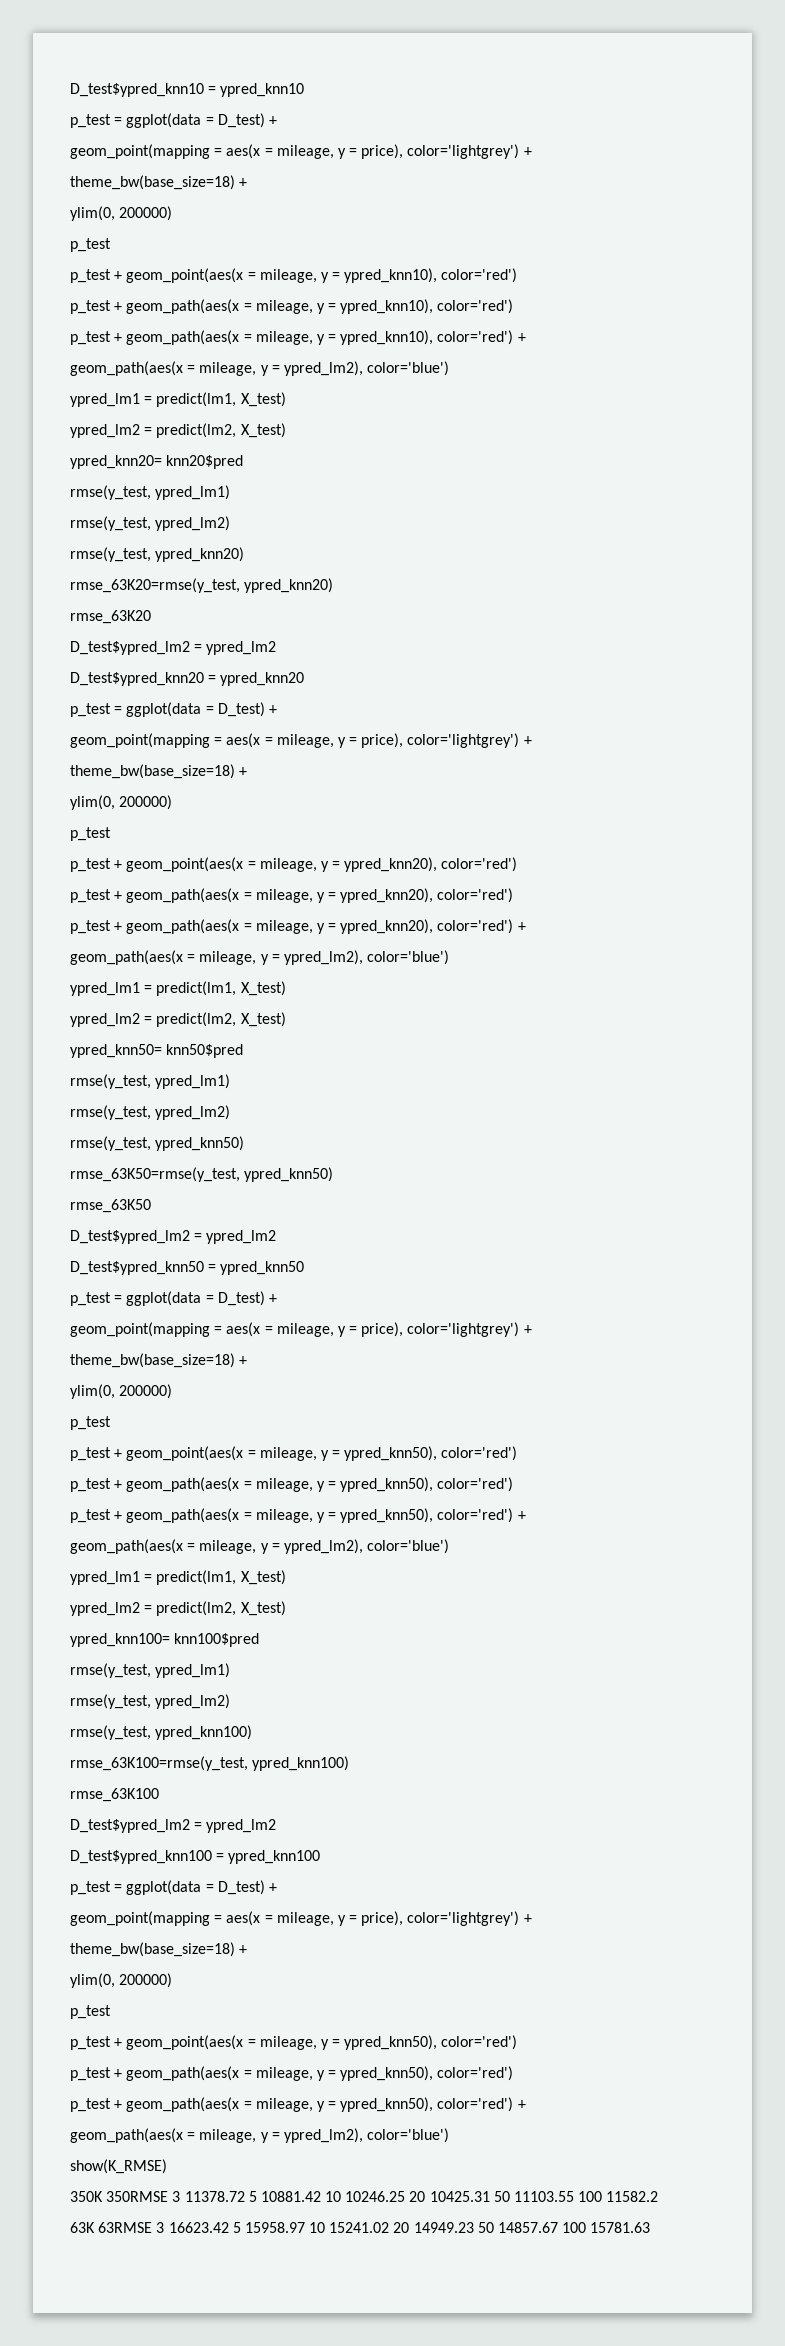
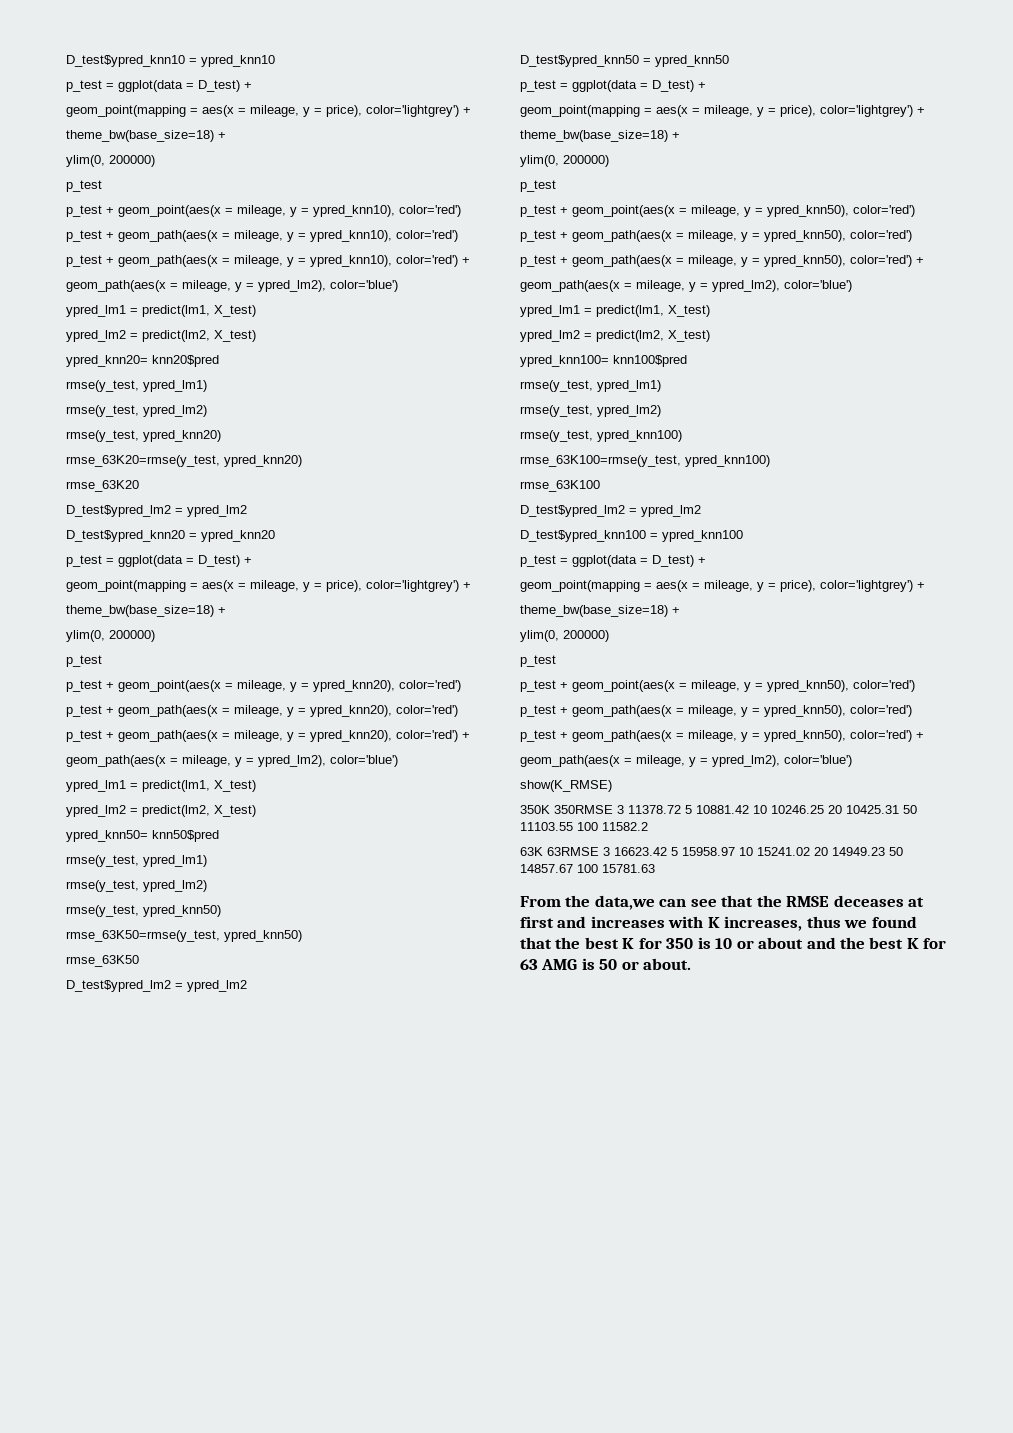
+ From the data,we can see that the RMSE deceases at first and increases with K increases, thus we found that the best K for 350 is 10 or about and the best K for 63 AMG is 50 or about.

